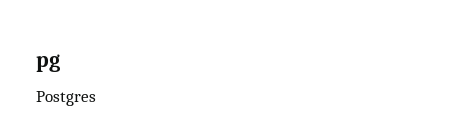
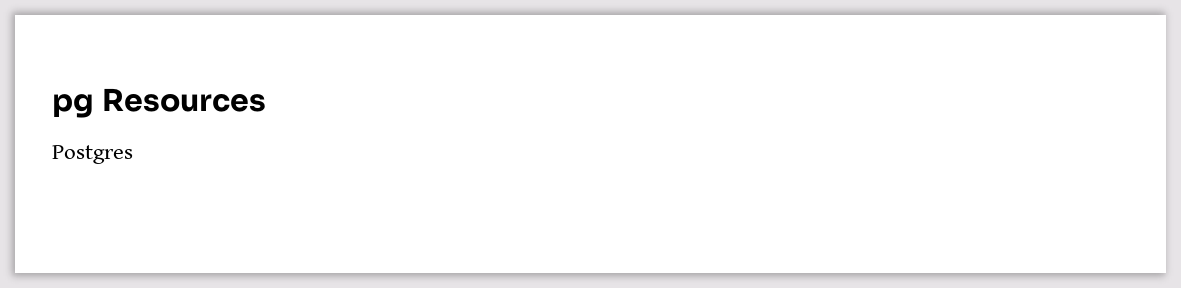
- pg
+ pg Resources

